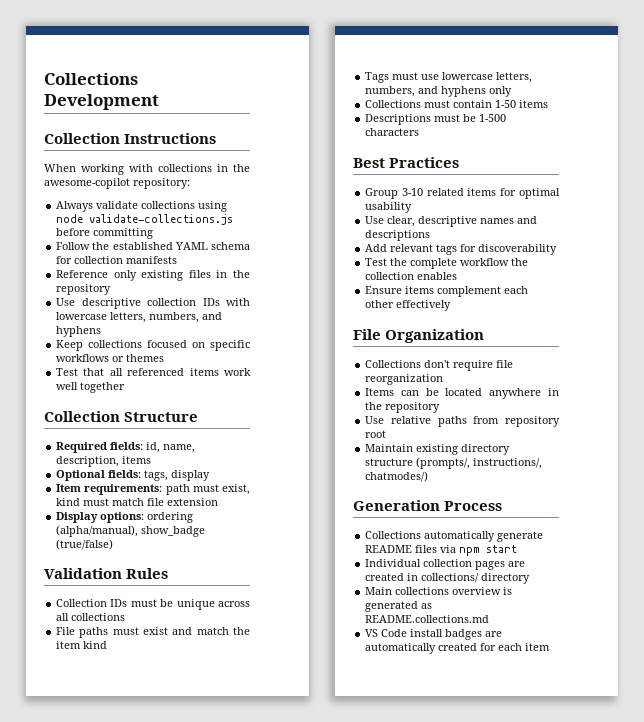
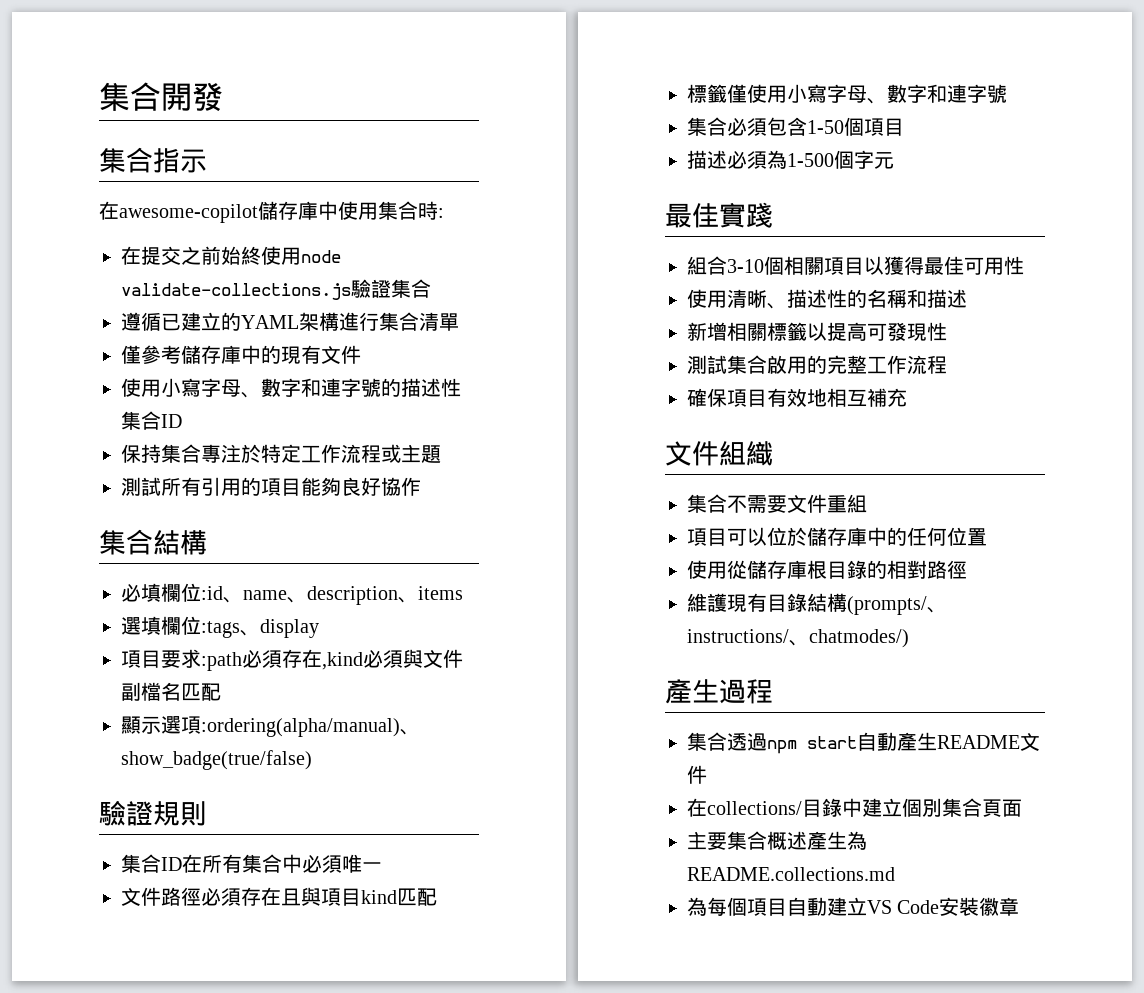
- Collections Development
- Collection Instructions
- When working with collections in the awesome-copilot repository:
- Always validate collections using node validate-collections.js before committing
- Follow the established YAML schema for collection manifests
- Reference only existing files in the repository
- Use descriptive collection IDs with lowercase letters, numbers, and hyphens
- Keep collections focused on specific workflows or themes
- Test that all referenced items work well together
- Collection Structure
- Required fields: id, name, description, items
- Optional fields: tags, display
- Item requirements: path must exist, kind must match file extension
- Display options: ordering (alpha/manual), show_badge (true/false)
- Validation Rules
- Collection IDs must be unique across all collections
- File paths must exist and match the item kind
- Tags must use lowercase letters, numbers, and hyphens only
- Collections must contain 1-50 items
- Descriptions must be 1-500 characters
- Best Practices
- Group 3-10 related items for optimal usability
- Use clear, descriptive names and descriptions
- Add relevant tags for discoverability
- Test the complete workflow the collection enables
- Ensure items complement each other effectively
- File Organization
- Collections don't require file reorganization
- Items can be located anywhere in the repository
- Use relative paths from repository root
- Maintain existing directory structure (prompts/, instructions/, chatmodes/)
- Generation Process
- Collections automatically generate README files via npm start
- Individual collection pages are created in collections/ directory
- Main collections overview is generated as README.collections.md
- VS Code install badges are automatically created for each item
+ 集合開發
+ 集合指示
+ 在awesome-copilot儲存庫中使用集合時:
+ 在提交之前始終使用node validate-collections.js驗證集合
+ 遵循已建立的YAML架構進行集合清單
+ 僅參考儲存庫中的現有文件
+ 使用小寫字母、數字和連字號的描述性集合ID
+ 保持集合專注於特定工作流程或主題
+ 測試所有引用的項目能夠良好協作
+ 集合結構
+ 必填欄位:id、name、description、items
+ 選填欄位:tags、display
+ 項目要求:path必須存在,kind必須與文件副檔名匹配
+ 顯示選項:ordering(alpha/manual)、show_badge(true/false)
+ 驗證規則
+ 集合ID在所有集合中必須唯一
+ 文件路徑必須存在且與項目kind匹配
+ 標籤僅使用小寫字母、數字和連字號
+ 集合必須包含1-50個項目
+ 描述必須為1-500個字元
+ 最佳實踐
+ 組合3-10個相關項目以獲得最佳可用性
+ 使用清晰、描述性的名稱和描述
+ 新增相關標籤以提高可發現性
+ 測試集合啟用的完整工作流程
+ 確保項目有效地相互補充
+ 文件組織
+ 集合不需要文件重組
+ 項目可以位於儲存庫中的任何位置
+ 使用從儲存庫根目錄的相對路徑
+ 維護現有目錄結構(prompts/、instructions/、chatmodes/)
+ 產生過程
+ 集合透過npm start自動產生README文件
+ 在collections/目錄中建立個別集合頁面
+ 主要集合概述產生為README.collections.md
+ 為每個項目自動建立VS Code安裝徽章

